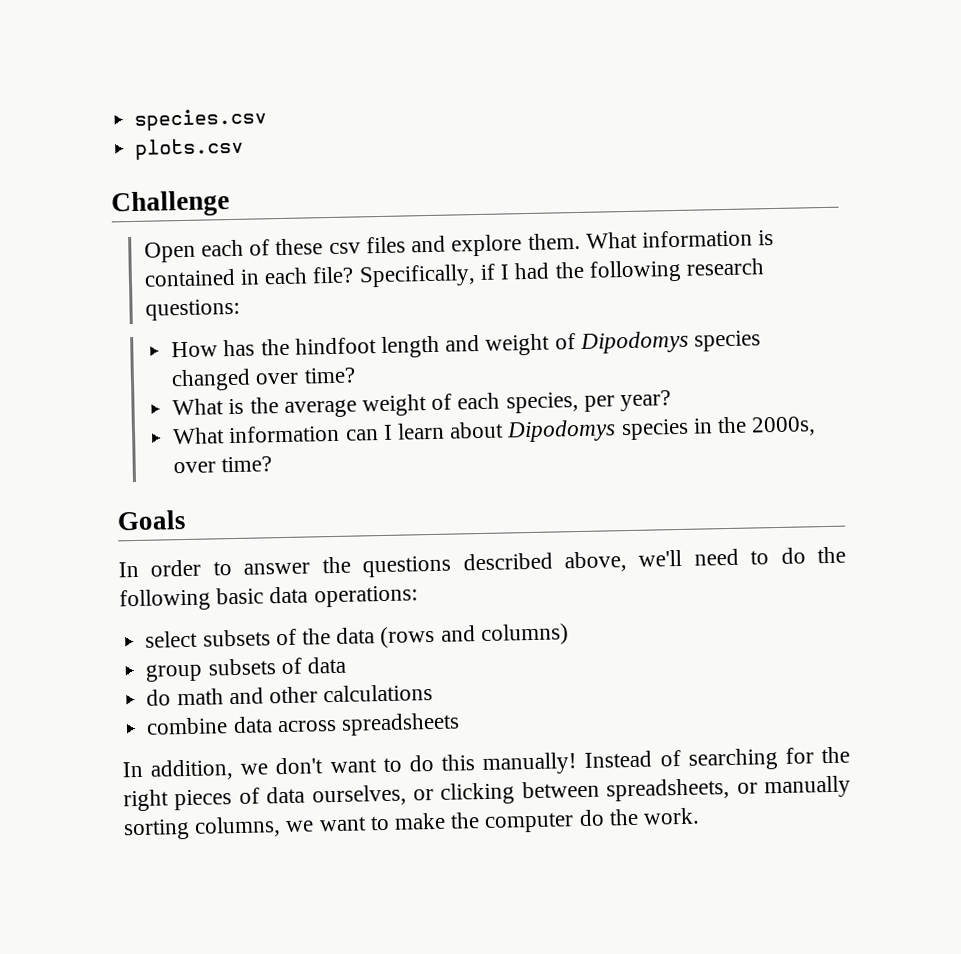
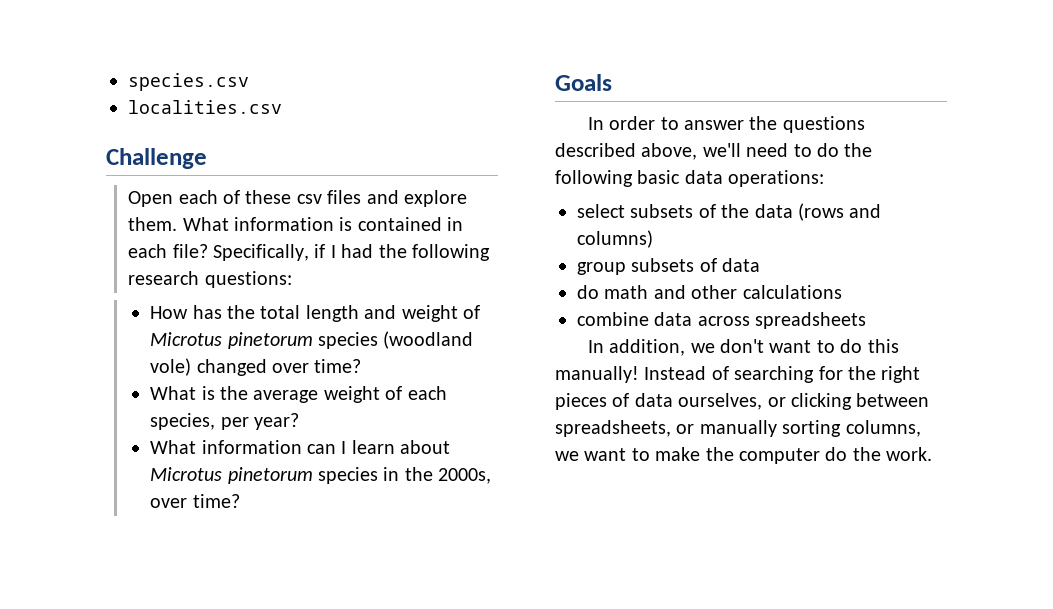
- plots.csv
+ localities.csv
- How has the hindfoot length and weight of Dipodomys species changed over time?
+ How has the total length and weight of Microtus pinetorum species (woodland vole) changed over time?
- What information can I learn about Dipodomys species in the 2000s, over time?
+ What information can I learn about Microtus pinetorum species in the 2000s, over time?

